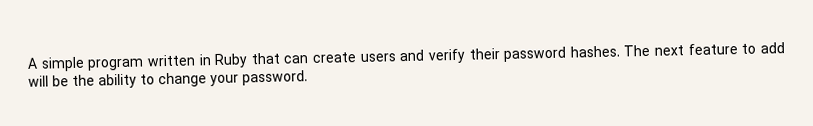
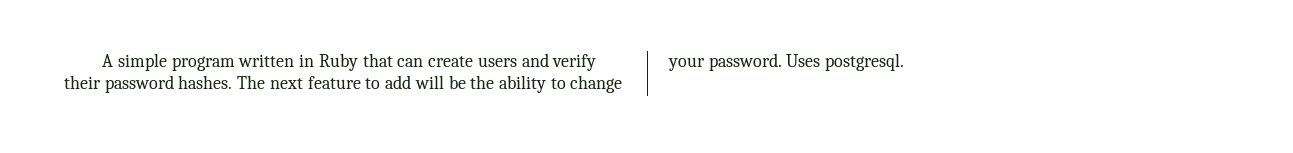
+ Uses postgresql.

